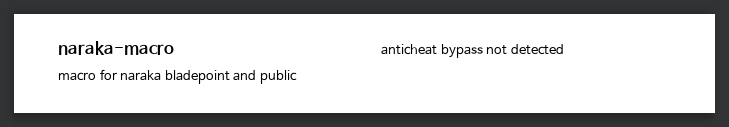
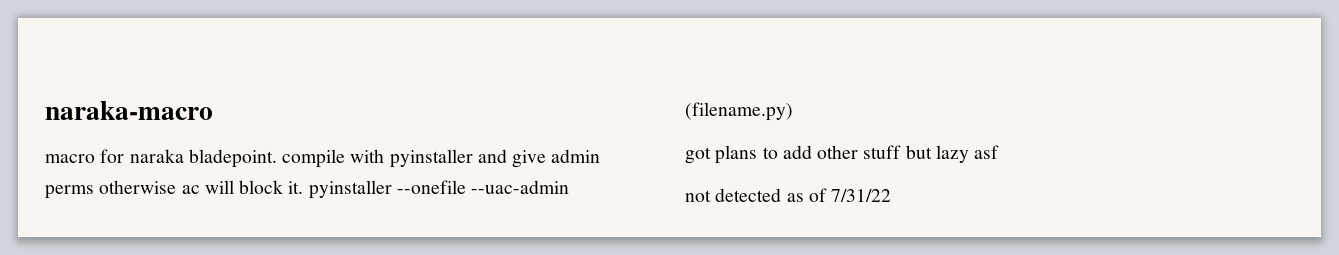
- macro for naraka bladepoint and public anticheat bypass not detected
+ macro for naraka bladepoint. compile with pyinstaller and give admin perms otherwise ac will block it. pyinstaller --onefile --uac-admin (filename.py)
+ got plans to add other stuff but lazy asf
+ not detected as of 7/31/22

